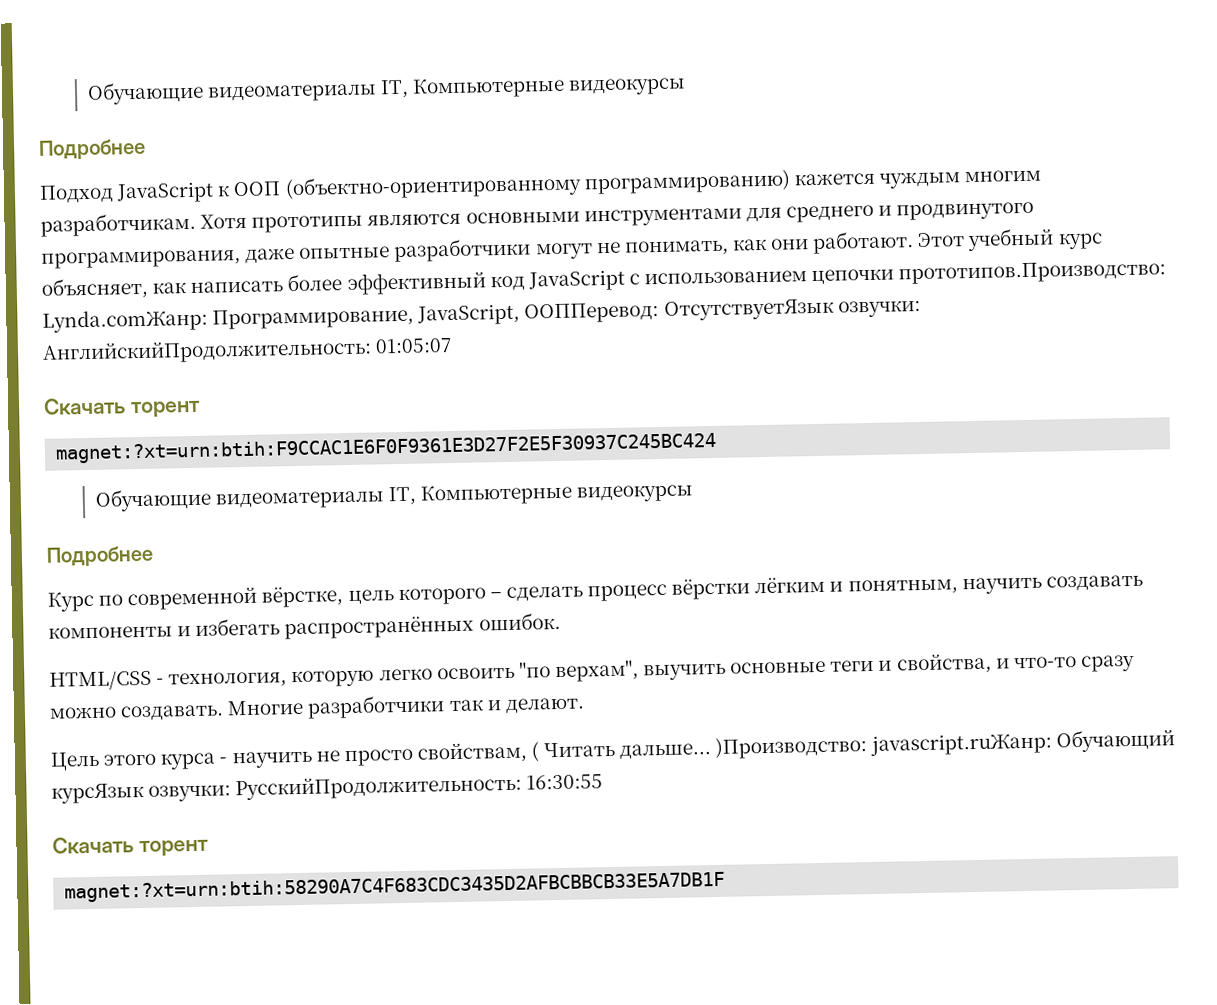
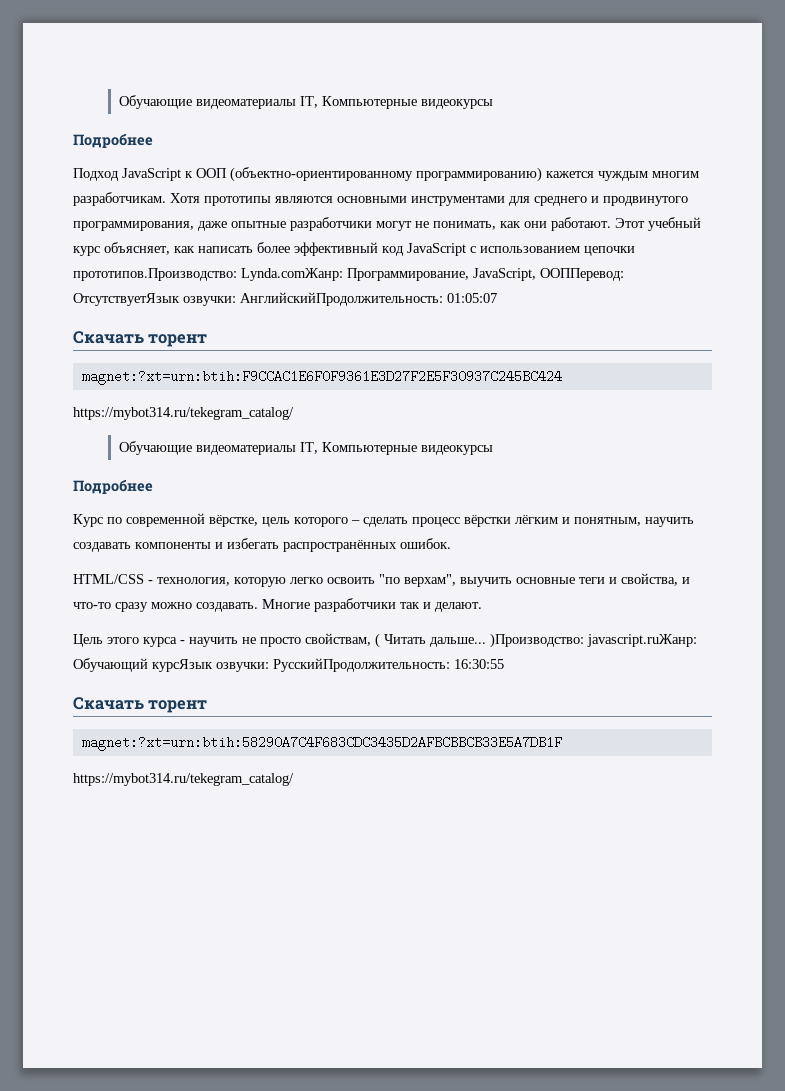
  magnet:?xt=urn:btih:F9CCAC1E6F0F9361E3D27F2E5F30937C245BC424
+ https://mybot314.ru/tekegram_catalog/
  magnet:?xt=urn:btih:58290A7C4F683CDC3435D2AFBCBBCB33E5A7DB1F
+ https://mybot314.ru/tekegram_catalog/

